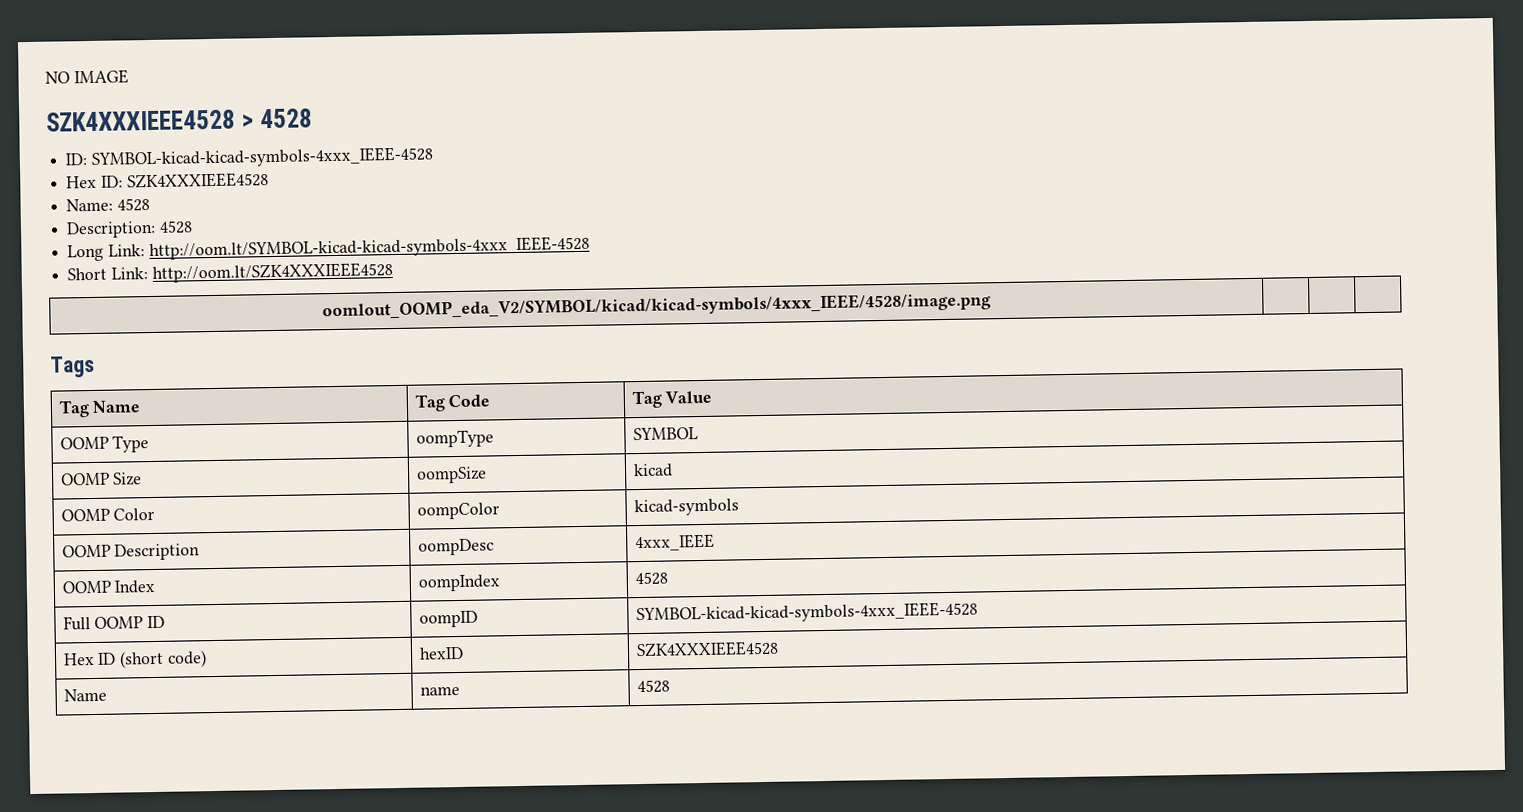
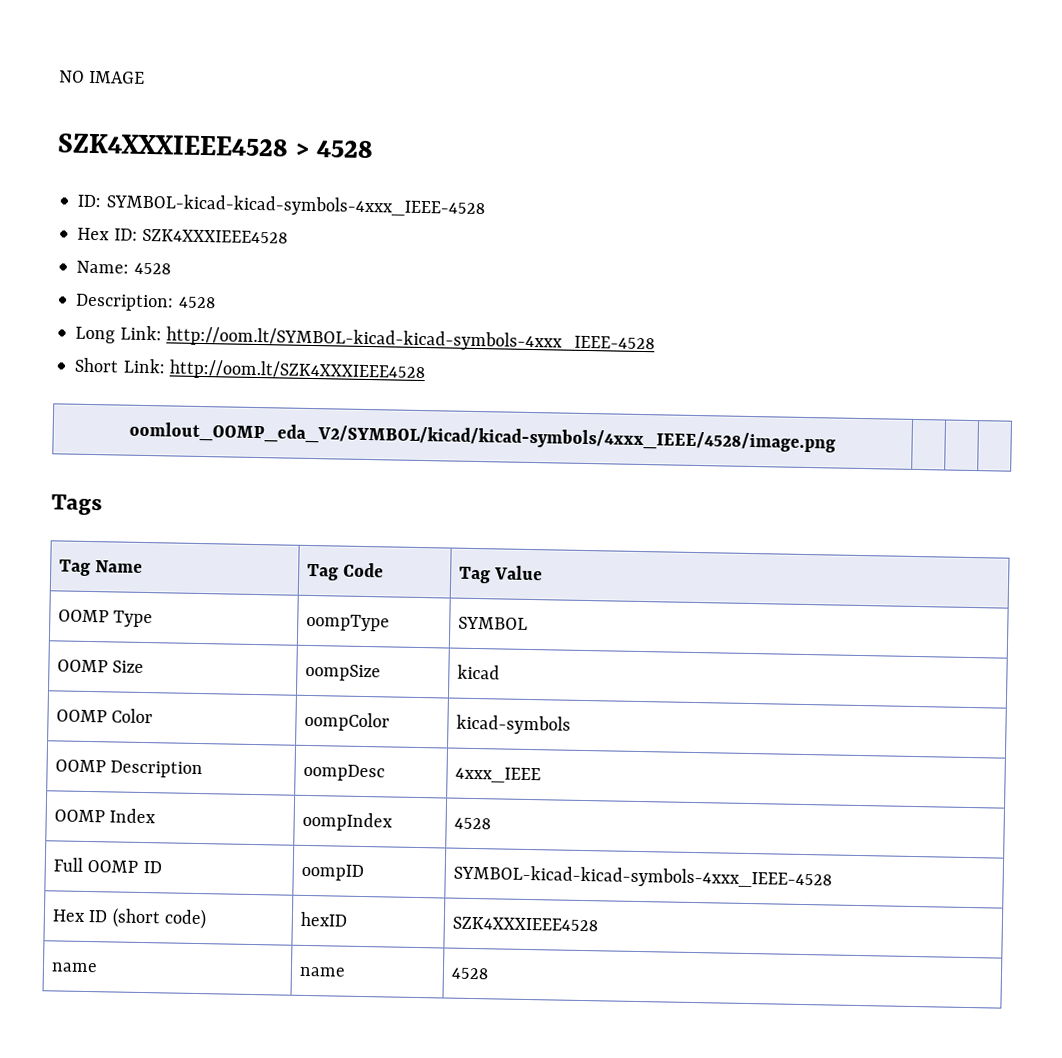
- Name | name | 4528
+ name | name | 4528

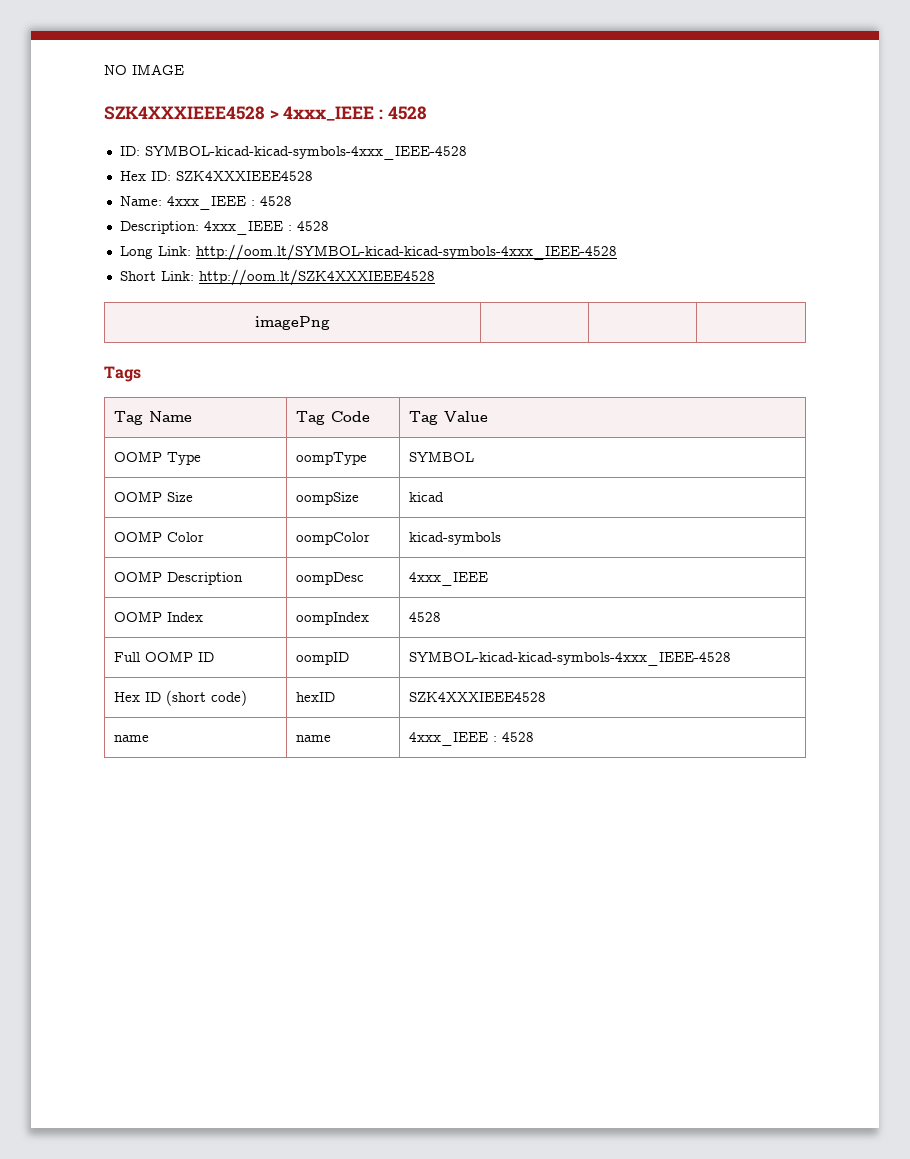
- SZK4XXXIEEE4528 > 4528
+ SZK4XXXIEEE4528 > 4xxx_IEEE : 4528
- Name: 4528
+ Name: 4xxx_IEEE : 4528
- Description: 4528
+ Description: 4xxx_IEEE : 4528
- oomlout_OOMP_eda_V2/SYMBOL/kicad/kicad-symbols/4xxx_IEEE/4528/image.png | | |
+ imagePng | | |
- name | name | 4528
+ name | name | 4xxx_IEEE : 4528

